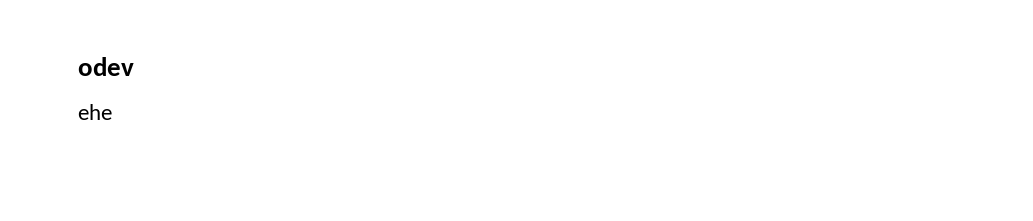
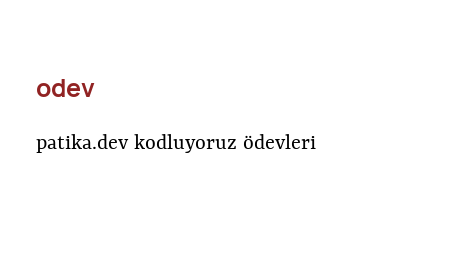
- ehe
+ patika.dev kodluyoruz ödevleri

